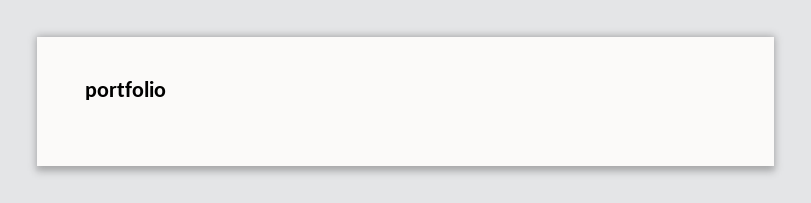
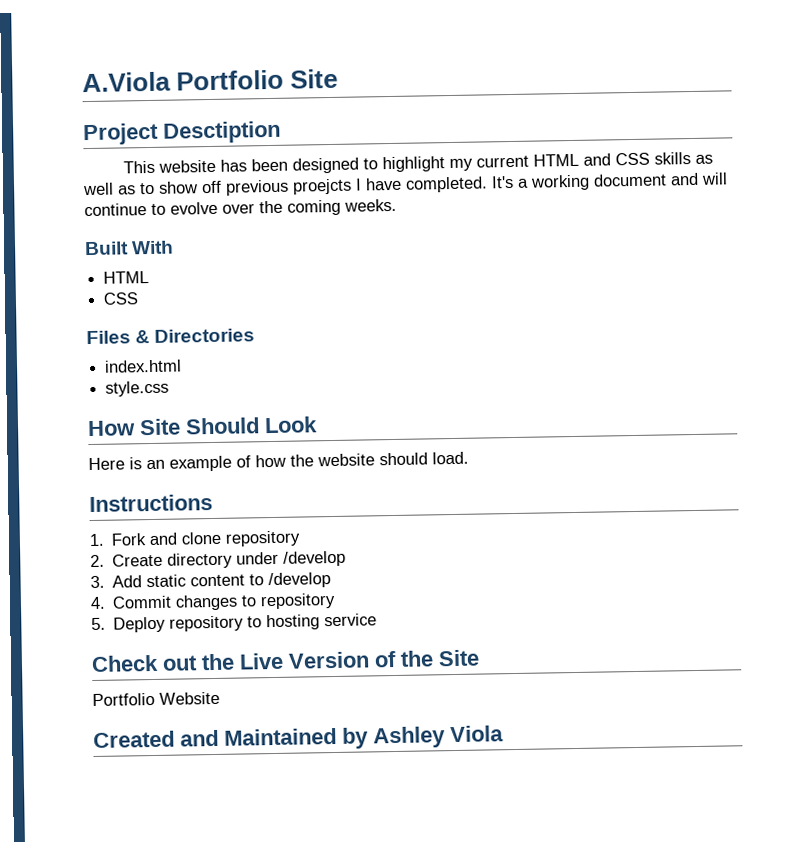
- portfolio
+ A.Viola Portfolio Site
+ Project Desctiption
+ This website has been designed to highlight my current HTML and CSS skills as well as to show off previous proejcts I have completed. It's a working document and will continue to evolve over the coming weeks.
+ Built With
+ HTML
+ CSS
+ Files & Directories
+ index.html
+ style.css
+ How Site Should Look
+ Here is an example of how the website should load.
+ Instructions
+ 1. Fork and clone repository
+ 2. Create directory under /develop
+ 3. Add static content to /develop
+ 4. Commit changes to repository
+ 5. Deploy repository to hosting service
+ Check out the Live Version of the Site
+ Portfolio Website
+ Created and Maintained by Ashley Viola

